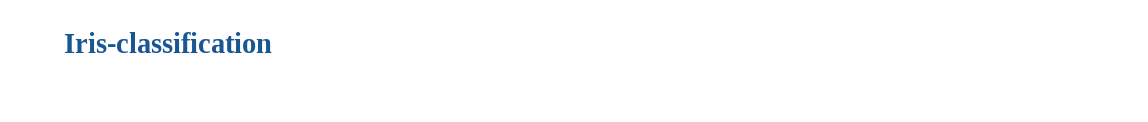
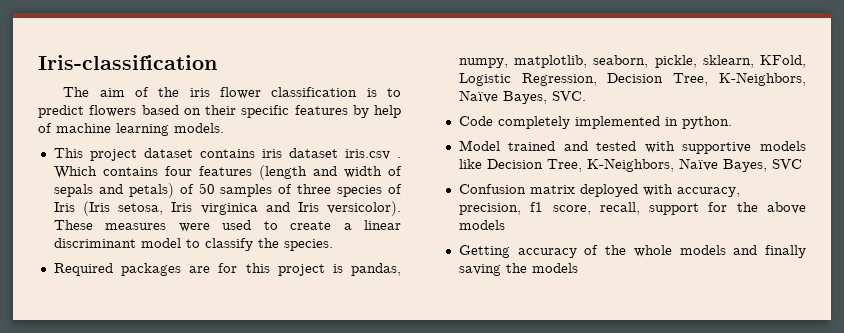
+ The aim of the iris flower classification is to predict flowers based on their specific features by help of machine learning models.
+ This project dataset contains iris dataset iris.csv . Which contains four features (length and width of sepals and petals) of 50 samples of three species of Iris (Iris setosa, Iris virginica and Iris versicolor). These measures were used to create a linear discriminant model to classify the species.
+ Required packages are for this project is pandas, numpy, matplotlib, seaborn, pickle, sklearn, KFold, Logistic Regression, Decision Tree, K-Neighbors, Naïve Bayes, SVC.
+ Code completely implemented in python.
+ Model trained and tested with supportive models like Decision Tree, K-Neighbors, Naïve Bayes, SVC
+ Confusion matrix deployed with accuracy, precision, f1 score, recall, support for the above models
+ Getting accuracy of the whole models and finally saving the models

